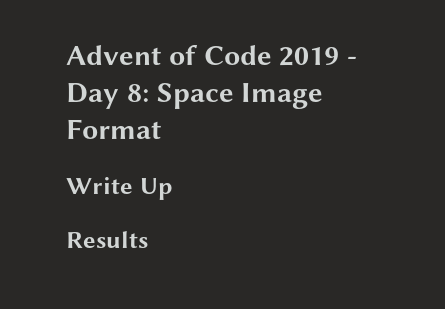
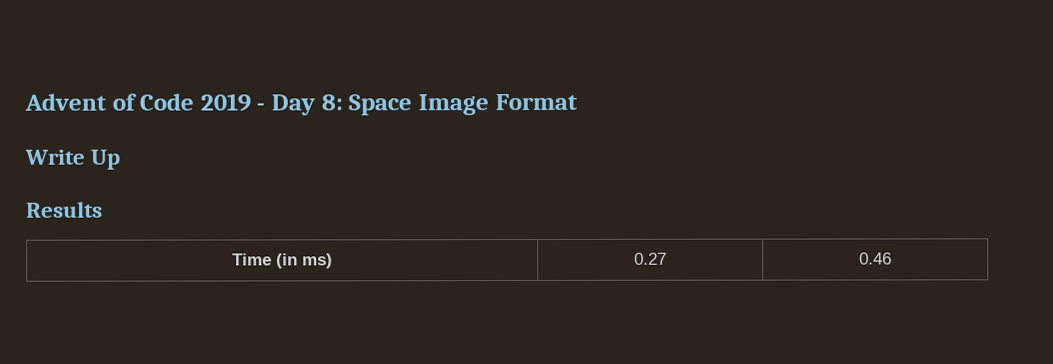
+ Time (in ms) | 0.27 | 0.46

